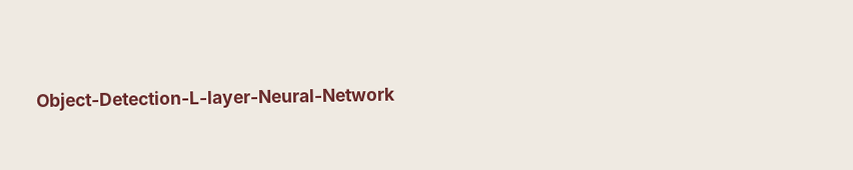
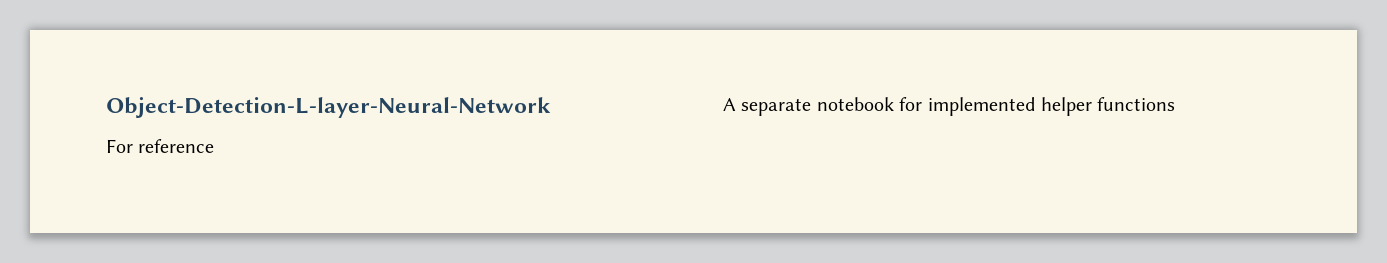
+ For reference
+ A separate notebook for implemented helper functions

